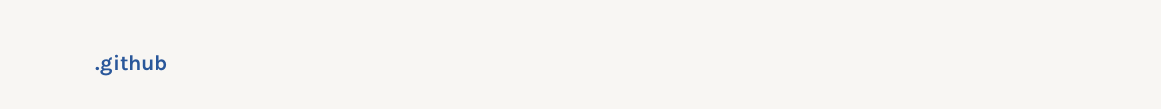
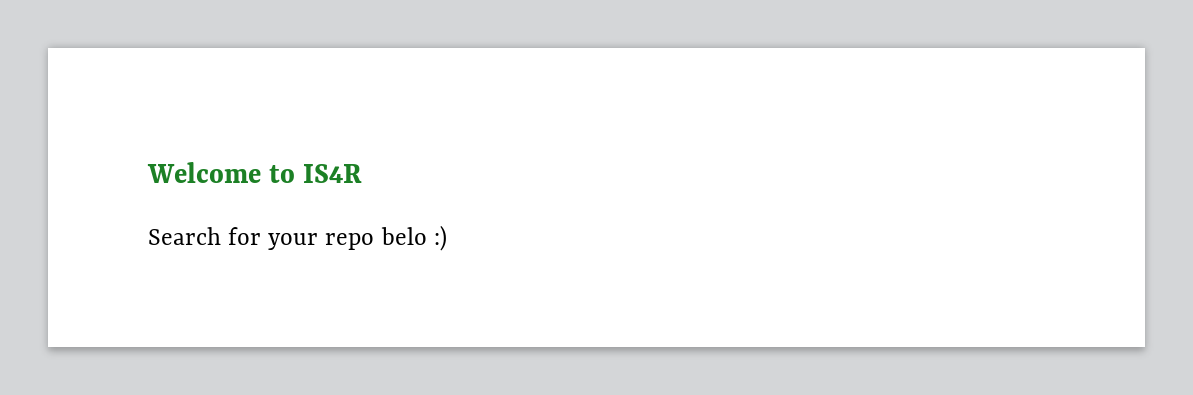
- .github
+ Welcome to IS4R
+ Search for your repo belo :)

